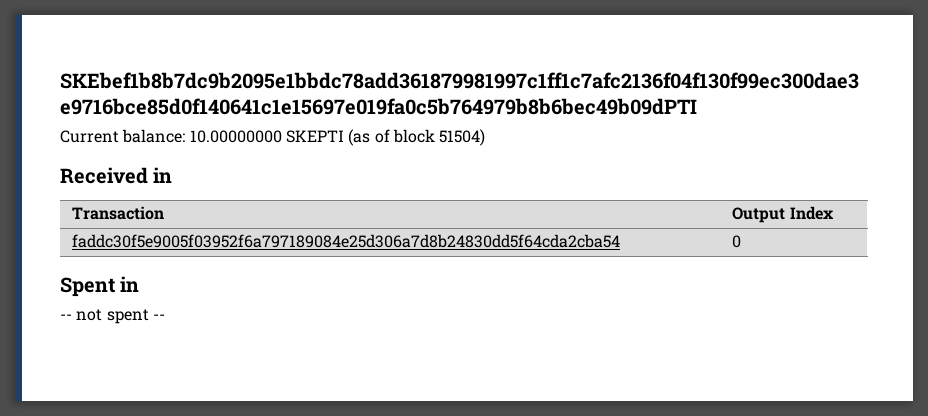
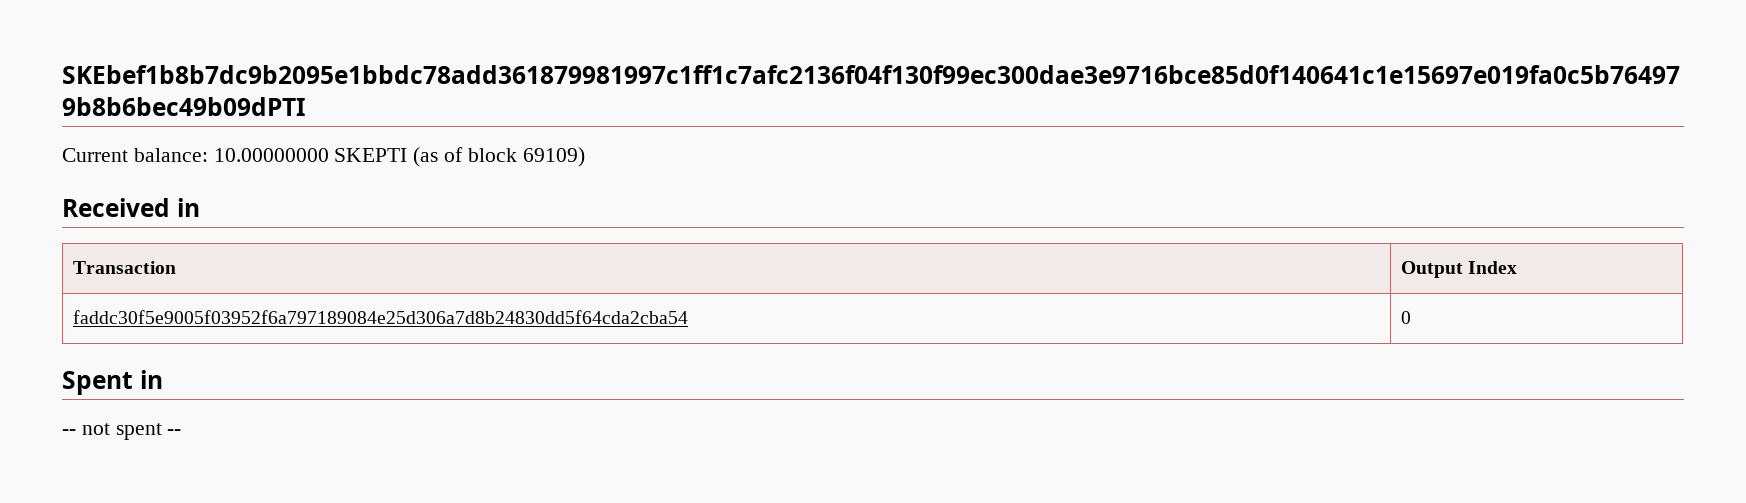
- Current balance: 10.00000000 SKEPTI (as of block 51504)
+ Current balance: 10.00000000 SKEPTI (as of block 69109)

